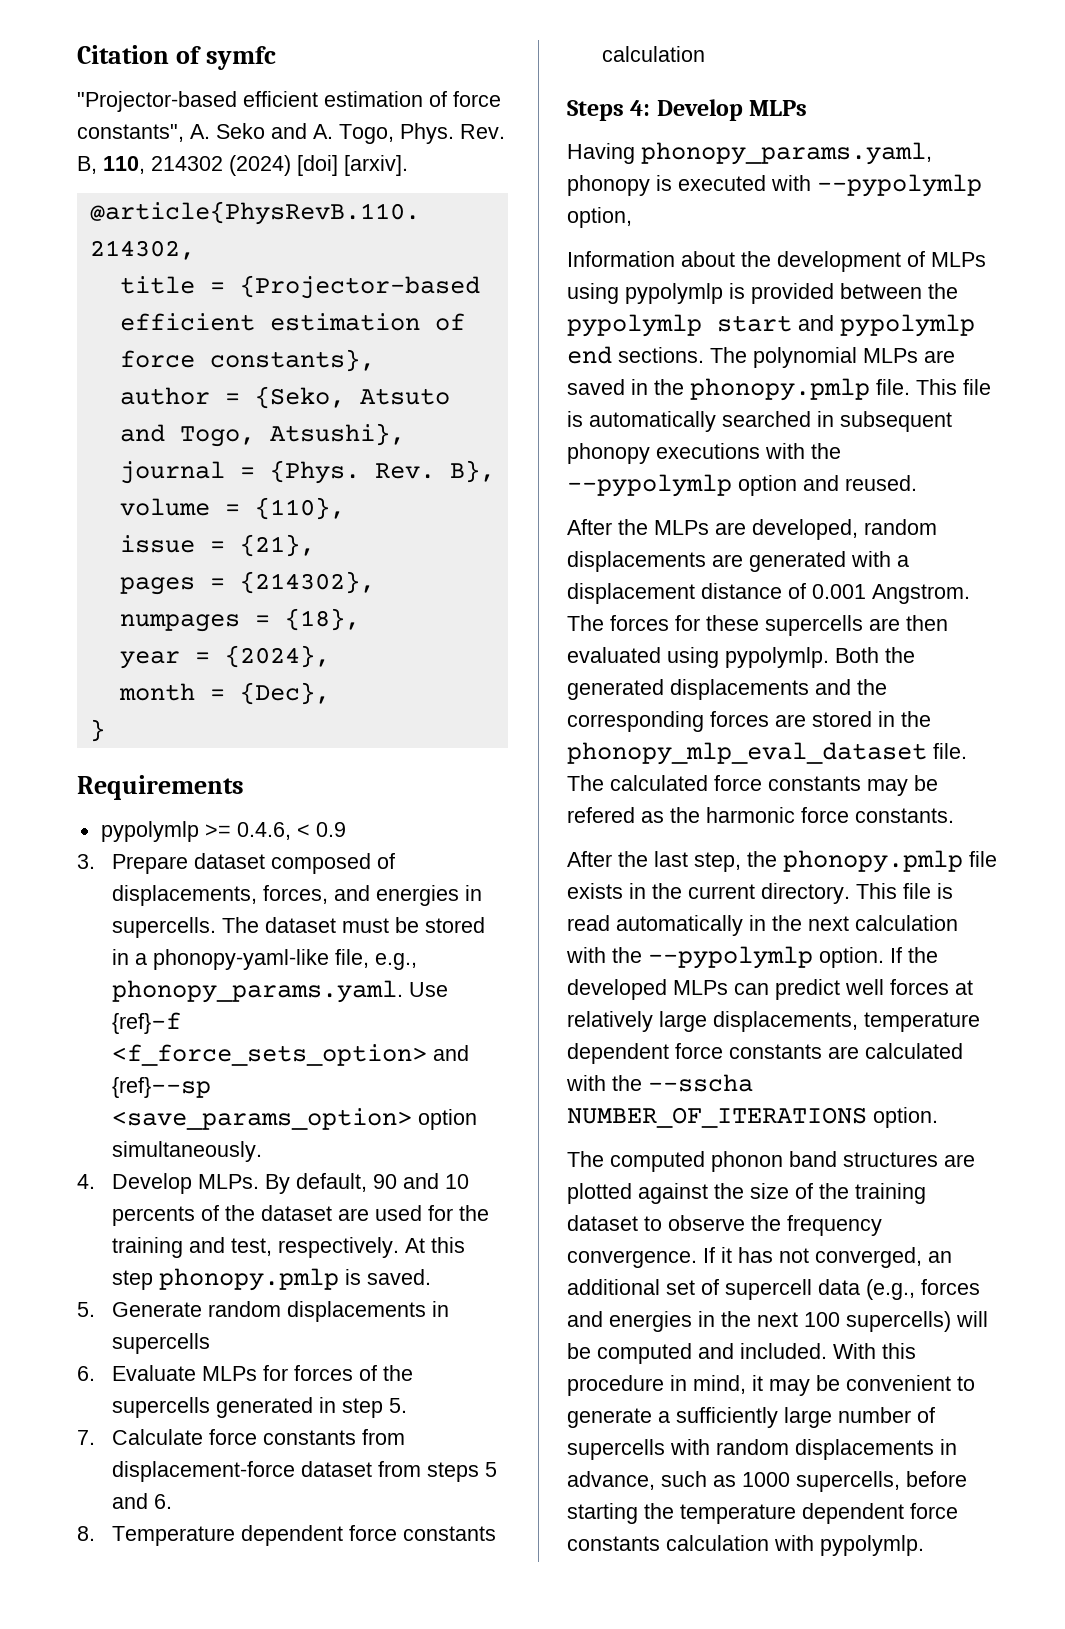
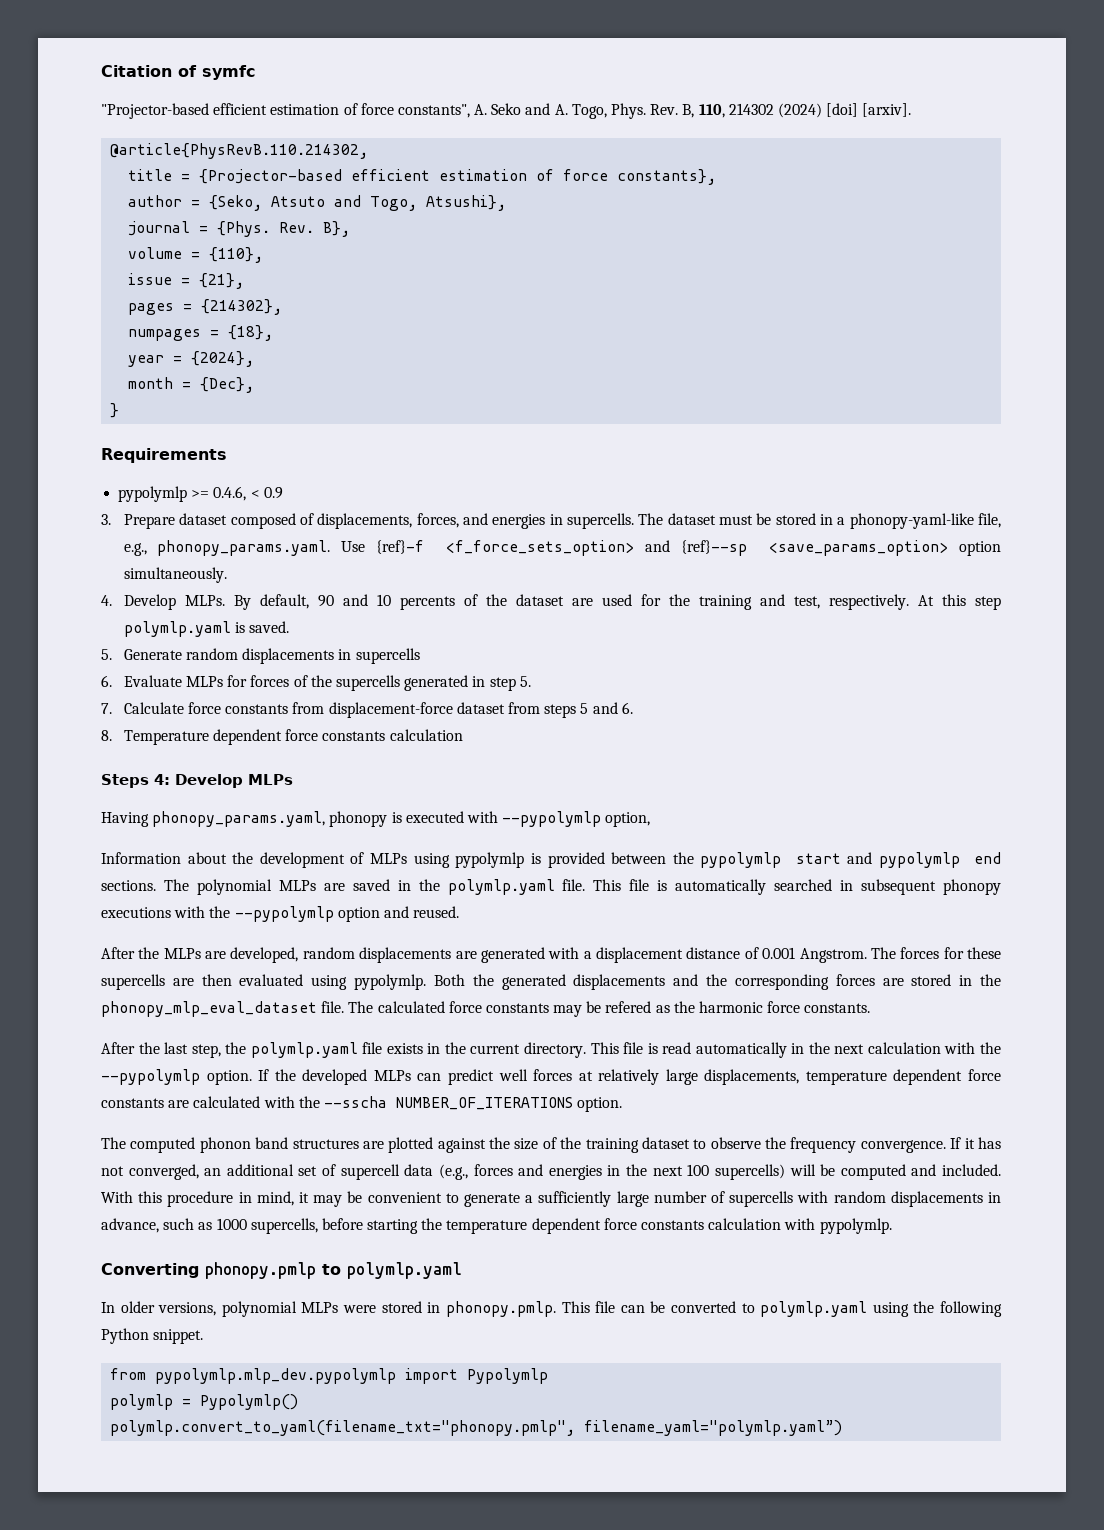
- At this step phonopy.pmlp is saved.
+ At this step polymlp.yaml is saved.
- The polynomial MLPs are saved in the phonopy.pmlp file.
+ The polynomial MLPs are saved in the polymlp.yaml file.
- After the last step, the phonopy.pmlp file exists in the current directory.
+ After the last step, the polymlp.yaml file exists in the current directory.
+ Converting phonopy.pmlp to polymlp.yaml
+ In older versions, polynomial MLPs were stored in phonopy.pmlp. This file can be converted to polymlp.yaml using the following Python snippet.
+ from pypolymlp.mlp_dev.pypolymlp import Pypolymlp
+ polymlp = Pypolymlp()
+ polymlp.convert_to_yaml(filename_txt="phonopy.pmlp", filename_yaml="polymlp.yaml”)

